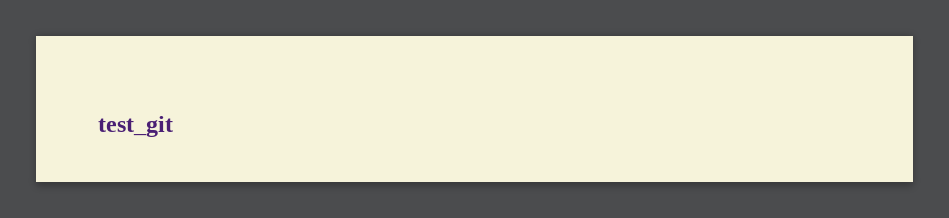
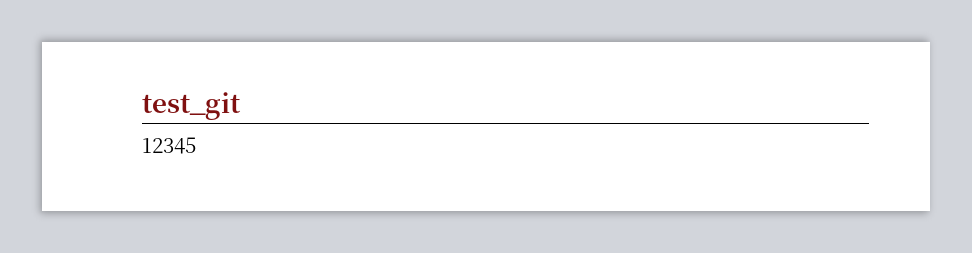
+ 12345

